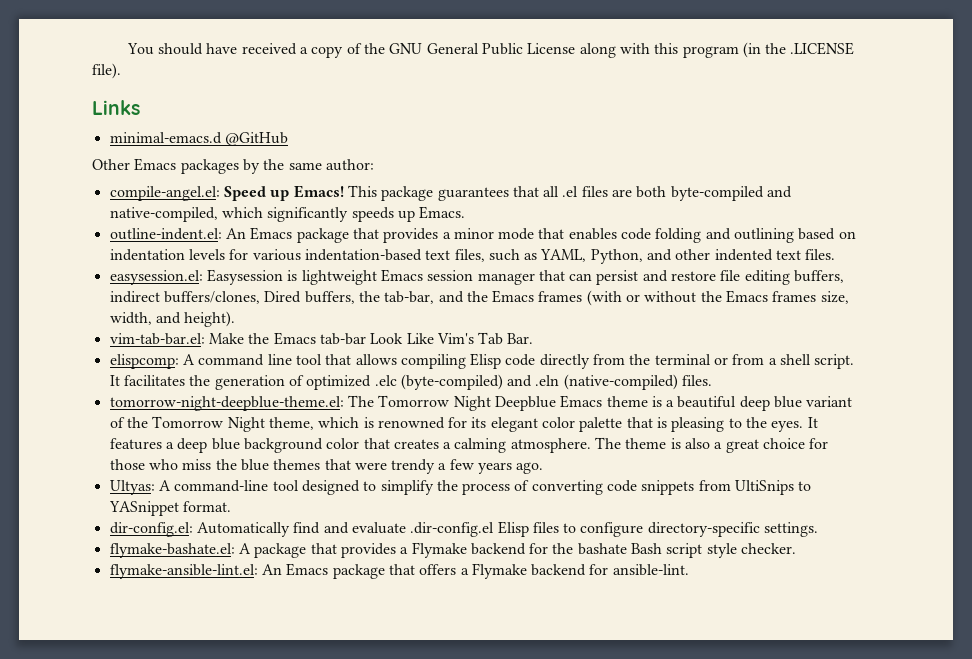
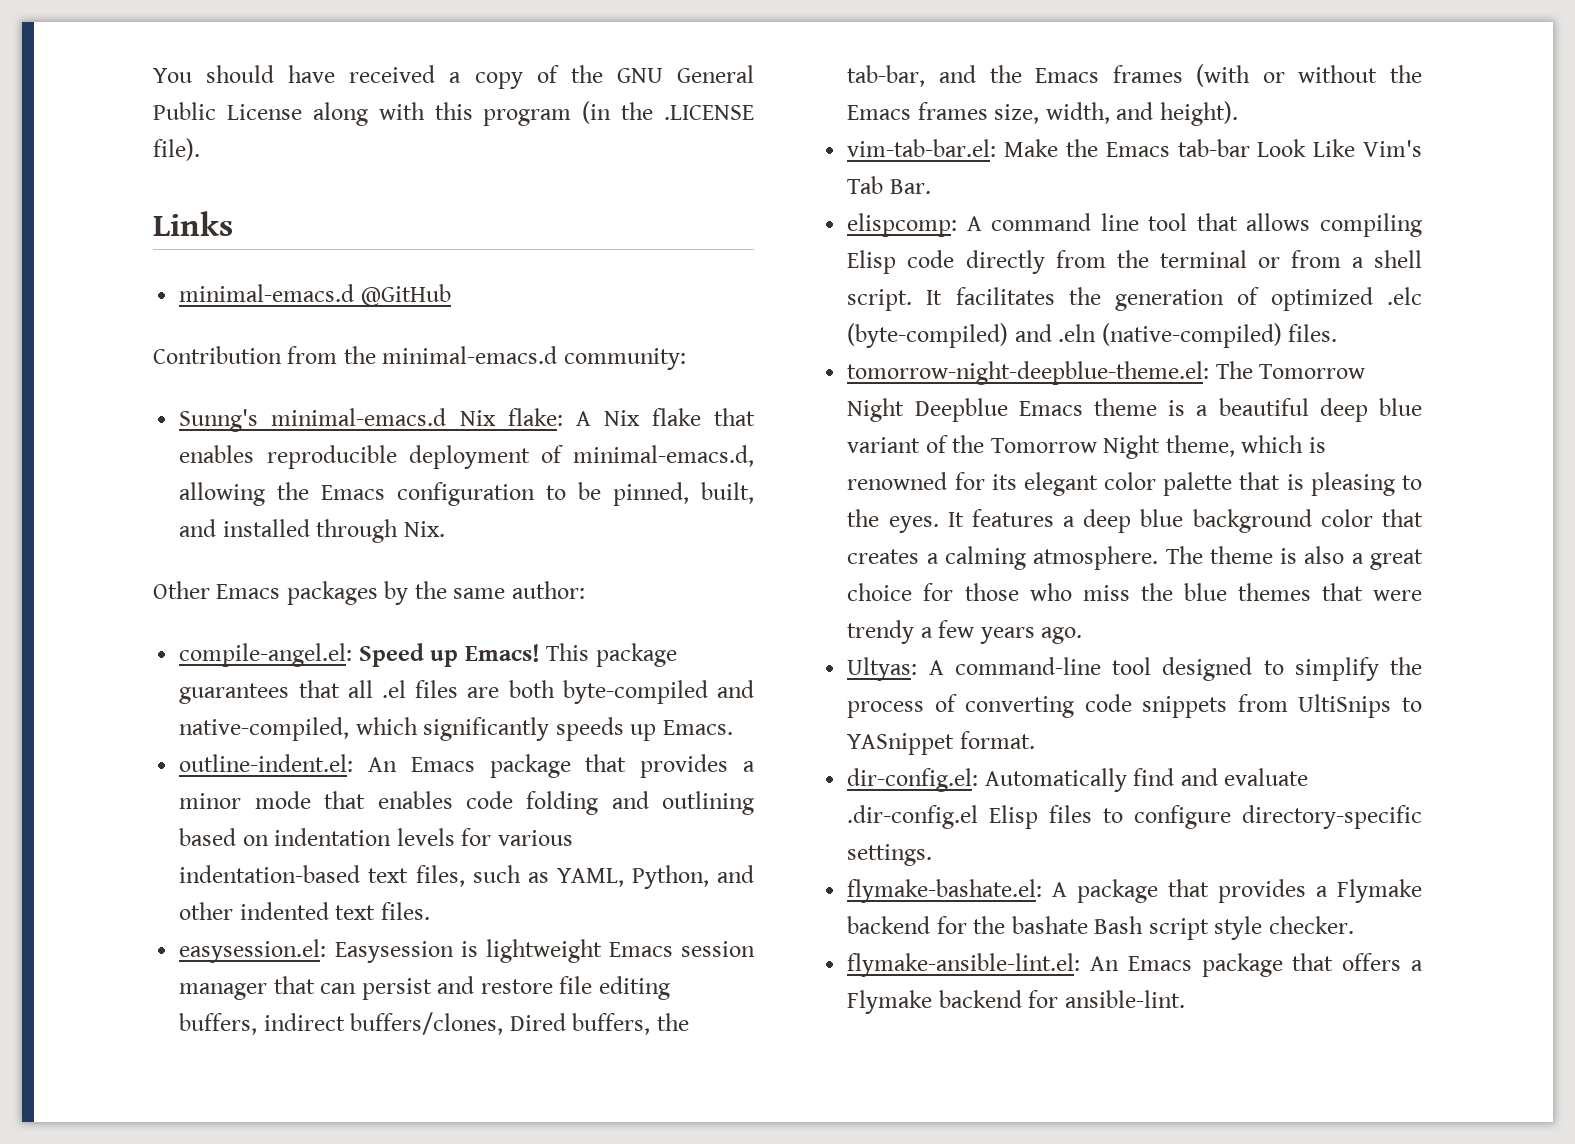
+ Contribution from the minimal-emacs.d community:
+ Sunng's minimal-emacs.d Nix flake: A Nix flake that enables reproducible deployment of minimal-emacs.d, allowing the Emacs configuration to be pinned, built, and installed through Nix.

